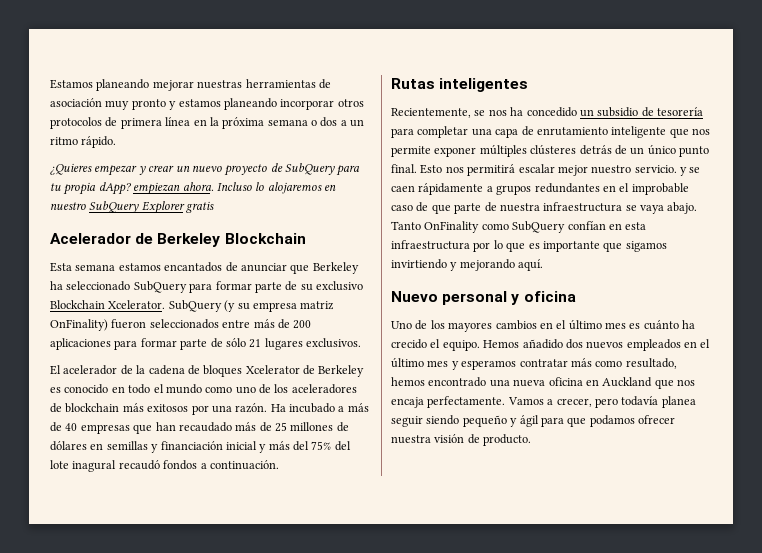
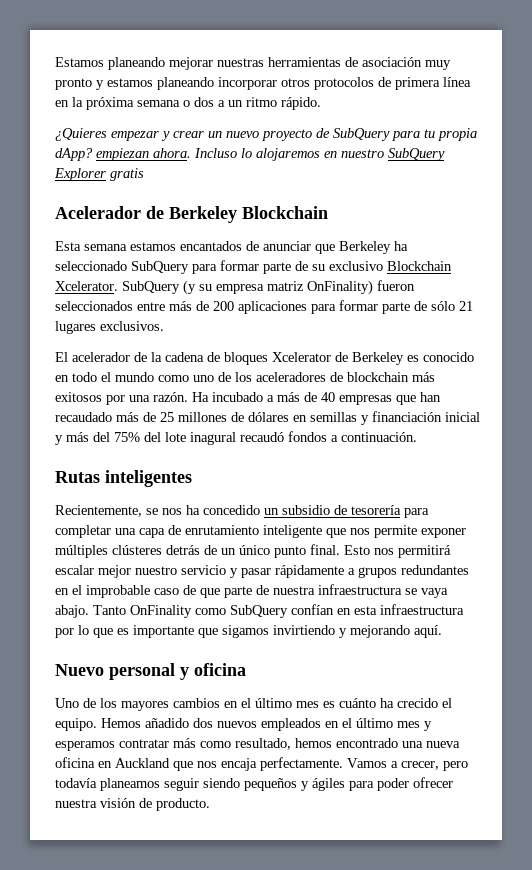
- Esto nos permitirá escalar mejor nuestro servicio. y se caen rápidamente a grupos redundantes en el improbable caso de que parte de nuestra infraestructura se vaya abajo.
+ Esto nos permitirá escalar mejor nuestro servicio y pasar rápidamente a grupos redundantes en el improbable caso de que parte de nuestra infraestructura se vaya abajo.
- Vamos a crecer, pero todavía planea seguir siendo pequeño y ágil para que podamos ofrecer nuestra visión de producto.
+ Vamos a crecer, pero todavía planeamos seguir siendo pequeños y ágiles para poder ofrecer nuestra visión de producto.

